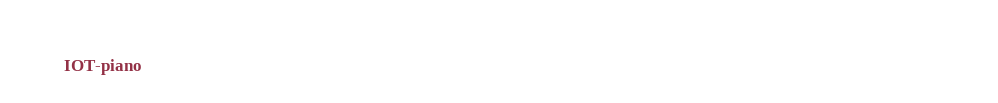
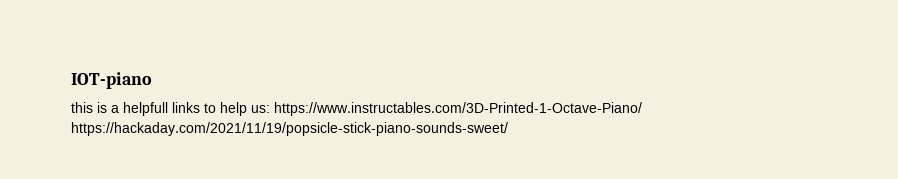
+ this is a helpfull links to help us: https://www.instructables.com/3D-Printed-1-Octave-Piano/ https://hackaday.com/2021/11/19/popsicle-stick-piano-sounds-sweet/

